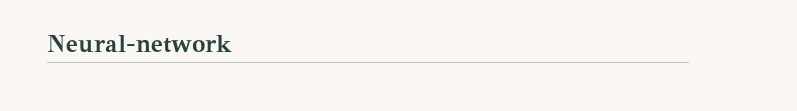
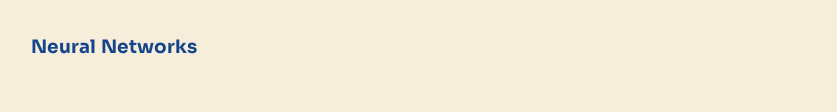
- Neural-network
+ Neural Networks

